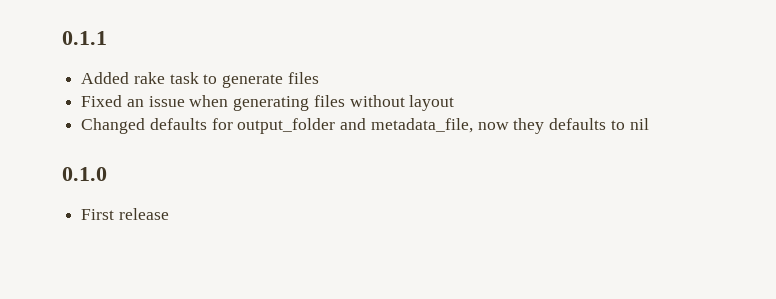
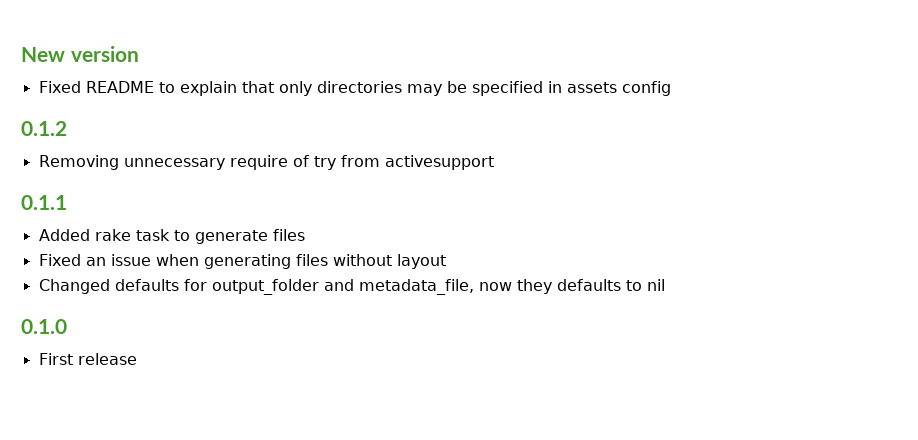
+ New version
+ Fixed README to explain that only directories may be specified in assets config
+ 0.1.2
+ Removing unnecessary require of try from activesupport

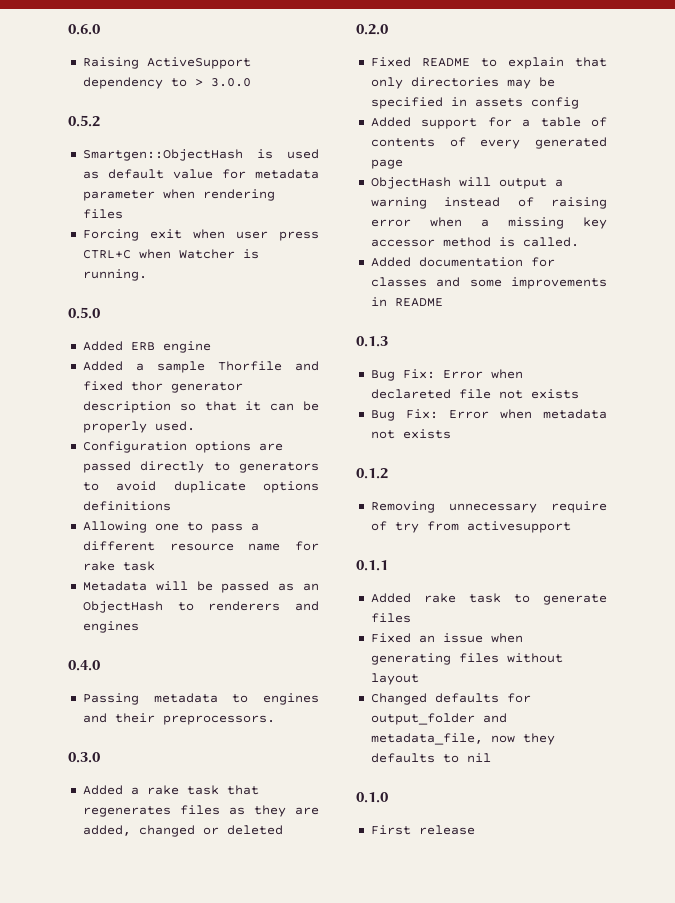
- New version
+ 0.6.0
+ Raising ActiveSupport dependency to > 3.0.0
+ 0.5.2
+ Smartgen::ObjectHash is used as default value for metadata parameter when rendering files
+ Forcing exit when user press CTRL+C when Watcher is running.
+ 0.5.0
+ Added ERB engine
+ Added a sample Thorfile and fixed thor generator description so that it can be properly used.
+ Configuration options are passed directly to generators to avoid duplicate options definitions
+ Allowing one to pass a different resource name for rake task
+ Metadata will be passed as an ObjectHash to renderers and engines
+ 0.4.0
+ Passing metadata to engines and their preprocessors.
+ 0.3.0
+ Added a rake task that regenerates files as they are added, changed or deleted
+ 0.2.0
+ Added support for a table of contents of every generated page
+ ObjectHash will output a warning instead of raising error when a missing key accessor method is called.
+ Added documentation for classes and some improvements in README
+ 0.1.3
+ Bug Fix: Error when declareted file not exists
+ Bug Fix: Error when metadata not exists

